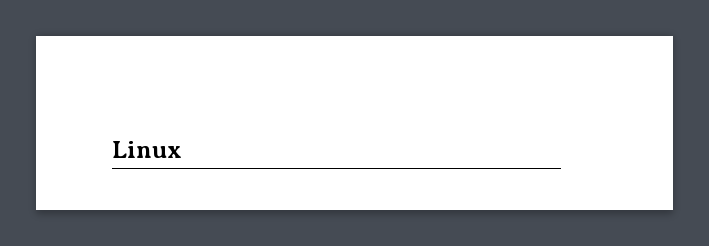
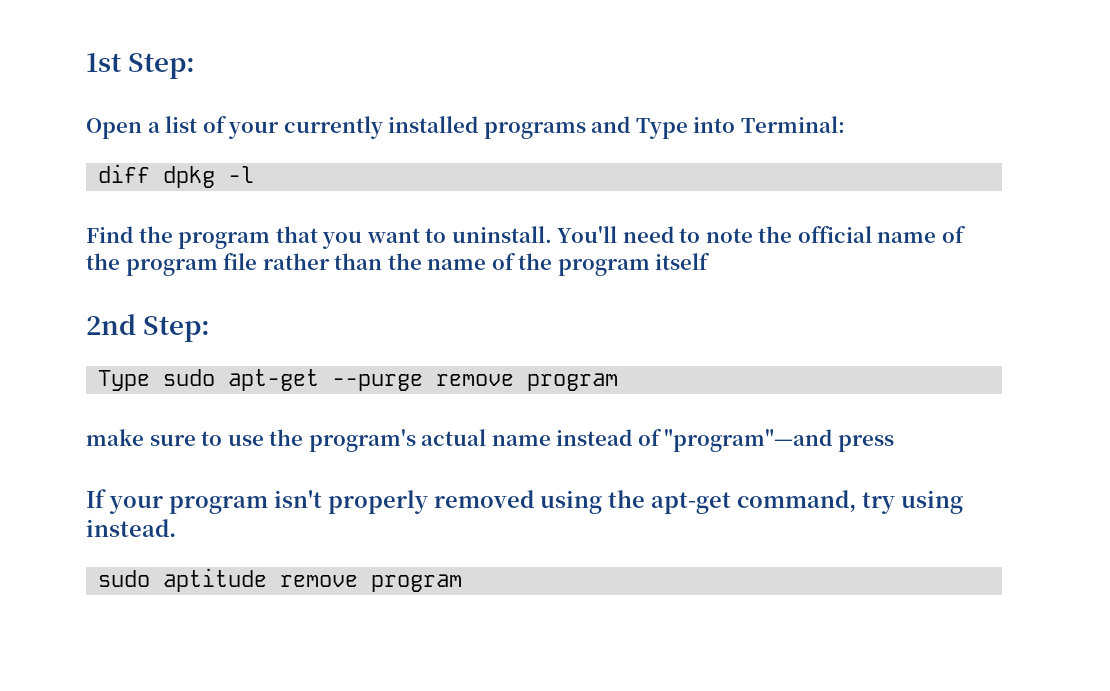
- Linux
+ 1st Step:
+ Open a list of your currently installed programs and Type into Terminal:
+ diff dpkg -l
+ Find the program that you want to uninstall. You'll need to note the official name of the program file rather than the name of the program itself
+ 2nd Step:
+ Type sudo apt-get --purge remove program
+ make sure to use the program's actual name instead of "program"—and press
+ If your program isn't properly removed using the apt-get command, try using instead.
+ sudo aptitude remove program

